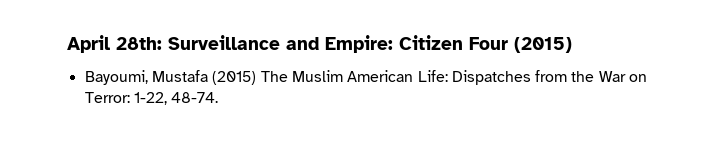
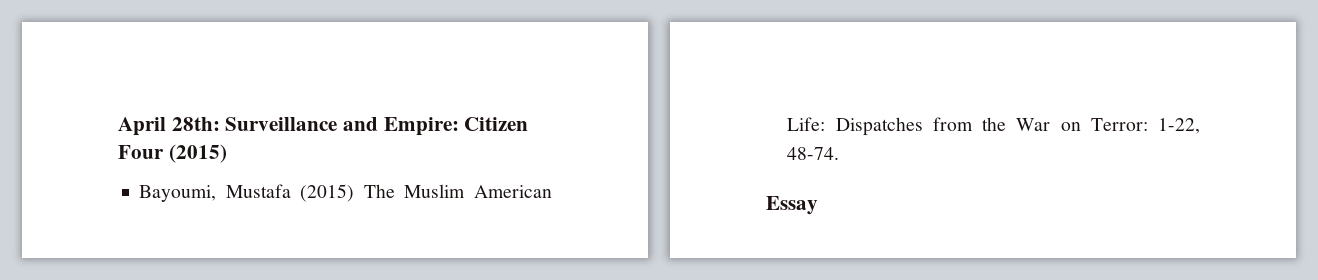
+ Essay

